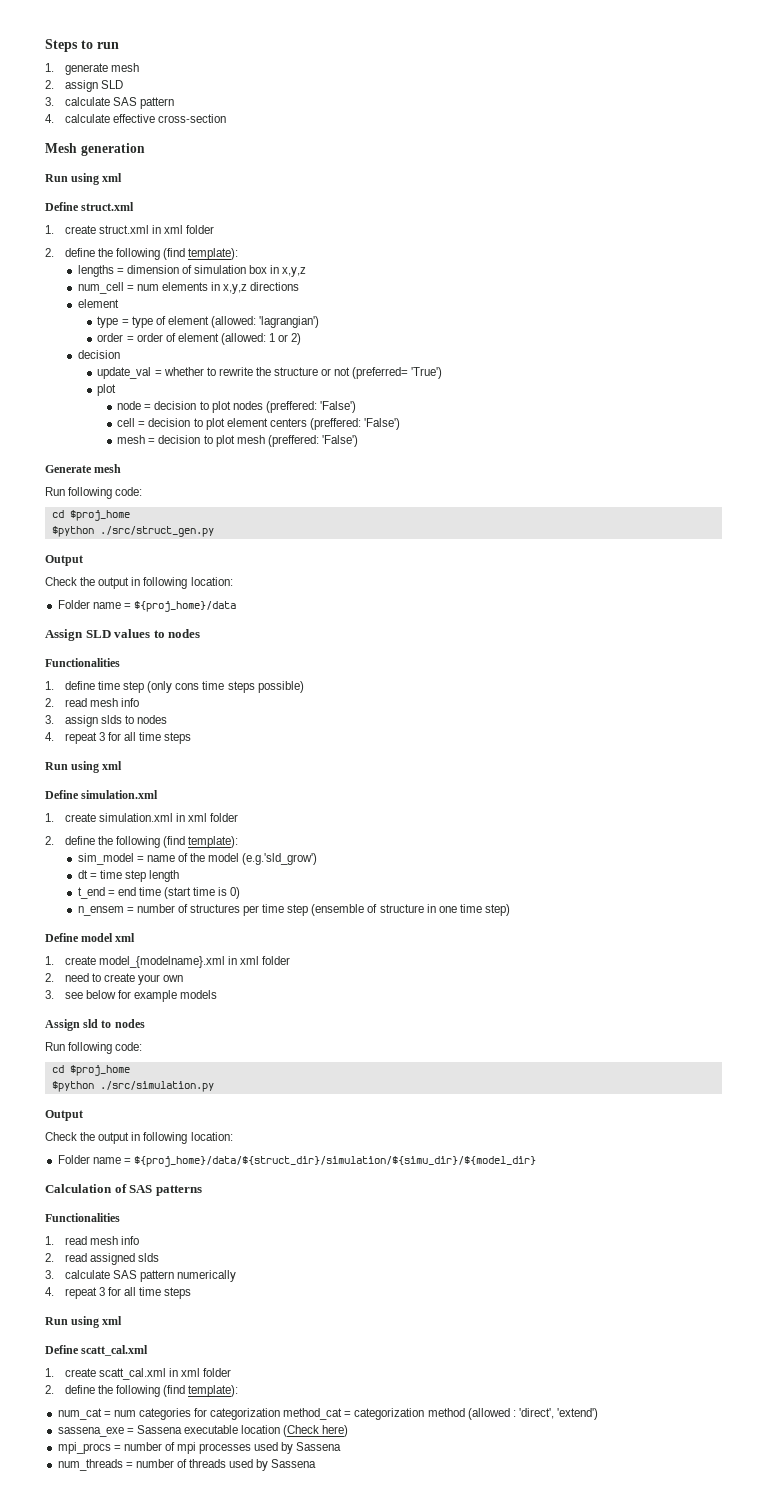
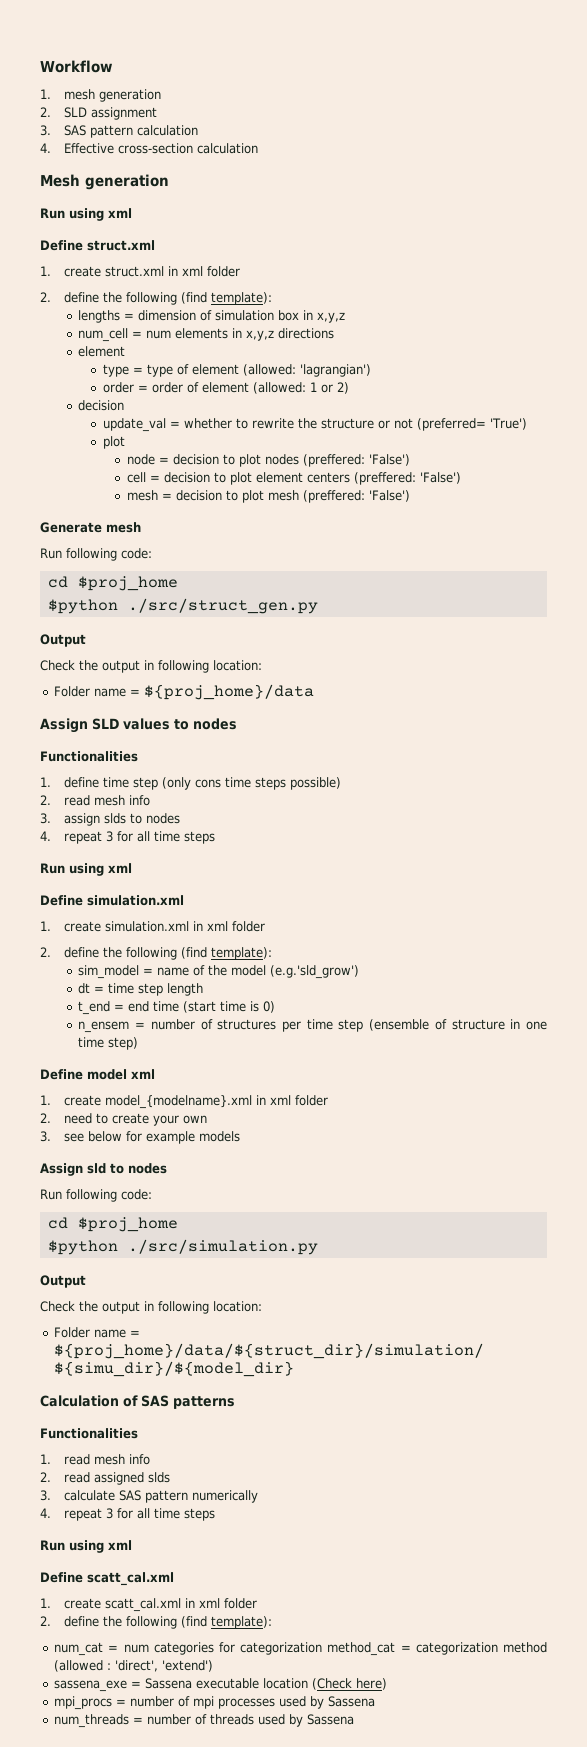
- Steps to run
- 1. generate mesh
- 2. assign SLD
- 3. calculate SAS pattern
- 4. calculate effective cross-section
+ Workflow
+ 1. mesh generation
+ 2. SLD assignment
+ 3. SAS pattern calculation
+ 4. Effective cross-section calculation

